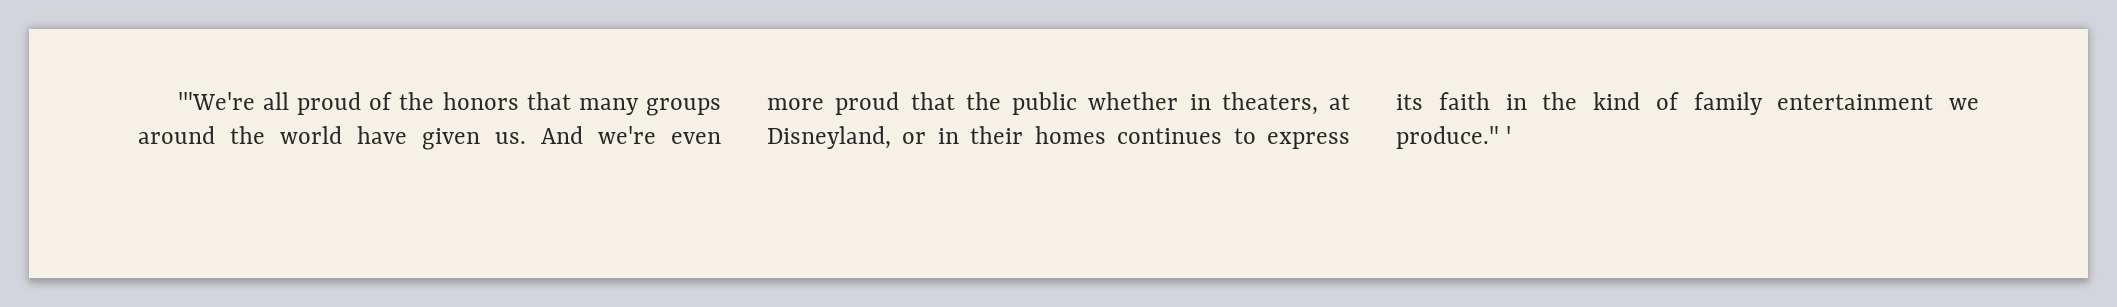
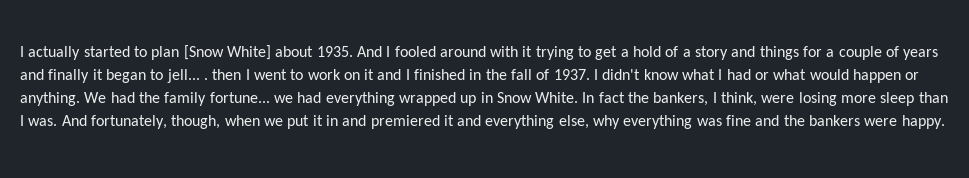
- '"We're all proud of the honors that many groups around the world have given us. And we're even more proud that the public whether in theaters, at Disneyland, or in their homes continues to express its faith in the kind of family entertainment we produce." '
+ I actually started to plan [Snow White] about 1935. And I fooled around with it trying to get a hold of a story and things for a couple of years and finally it began to jell... . then I went to work on it and I finished in the fall of 1937. I didn't know what I had or what would happen or anything. We had the family fortune... we had everything wrapped up in Snow White. In fact the bankers, I think, were losing more sleep than I was. And fortunately, though, when we put it in and premiered it and everything else, why everything was fine and the bankers were happy.

